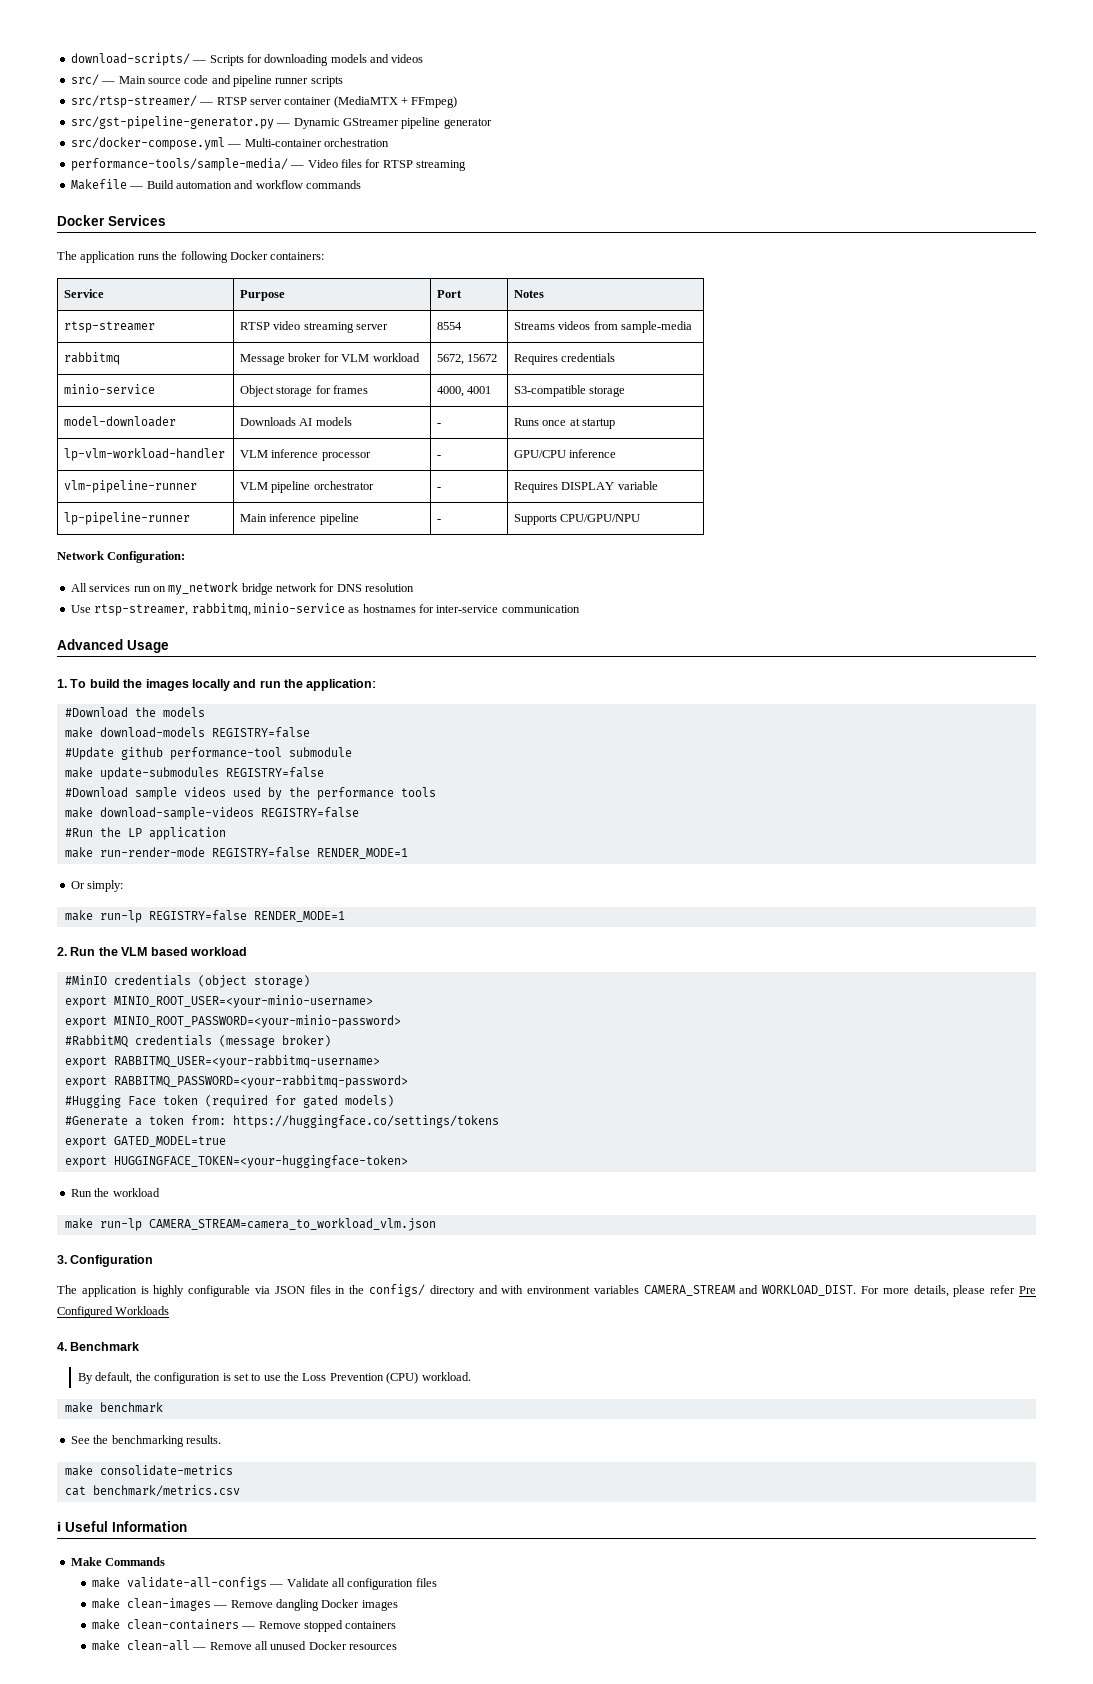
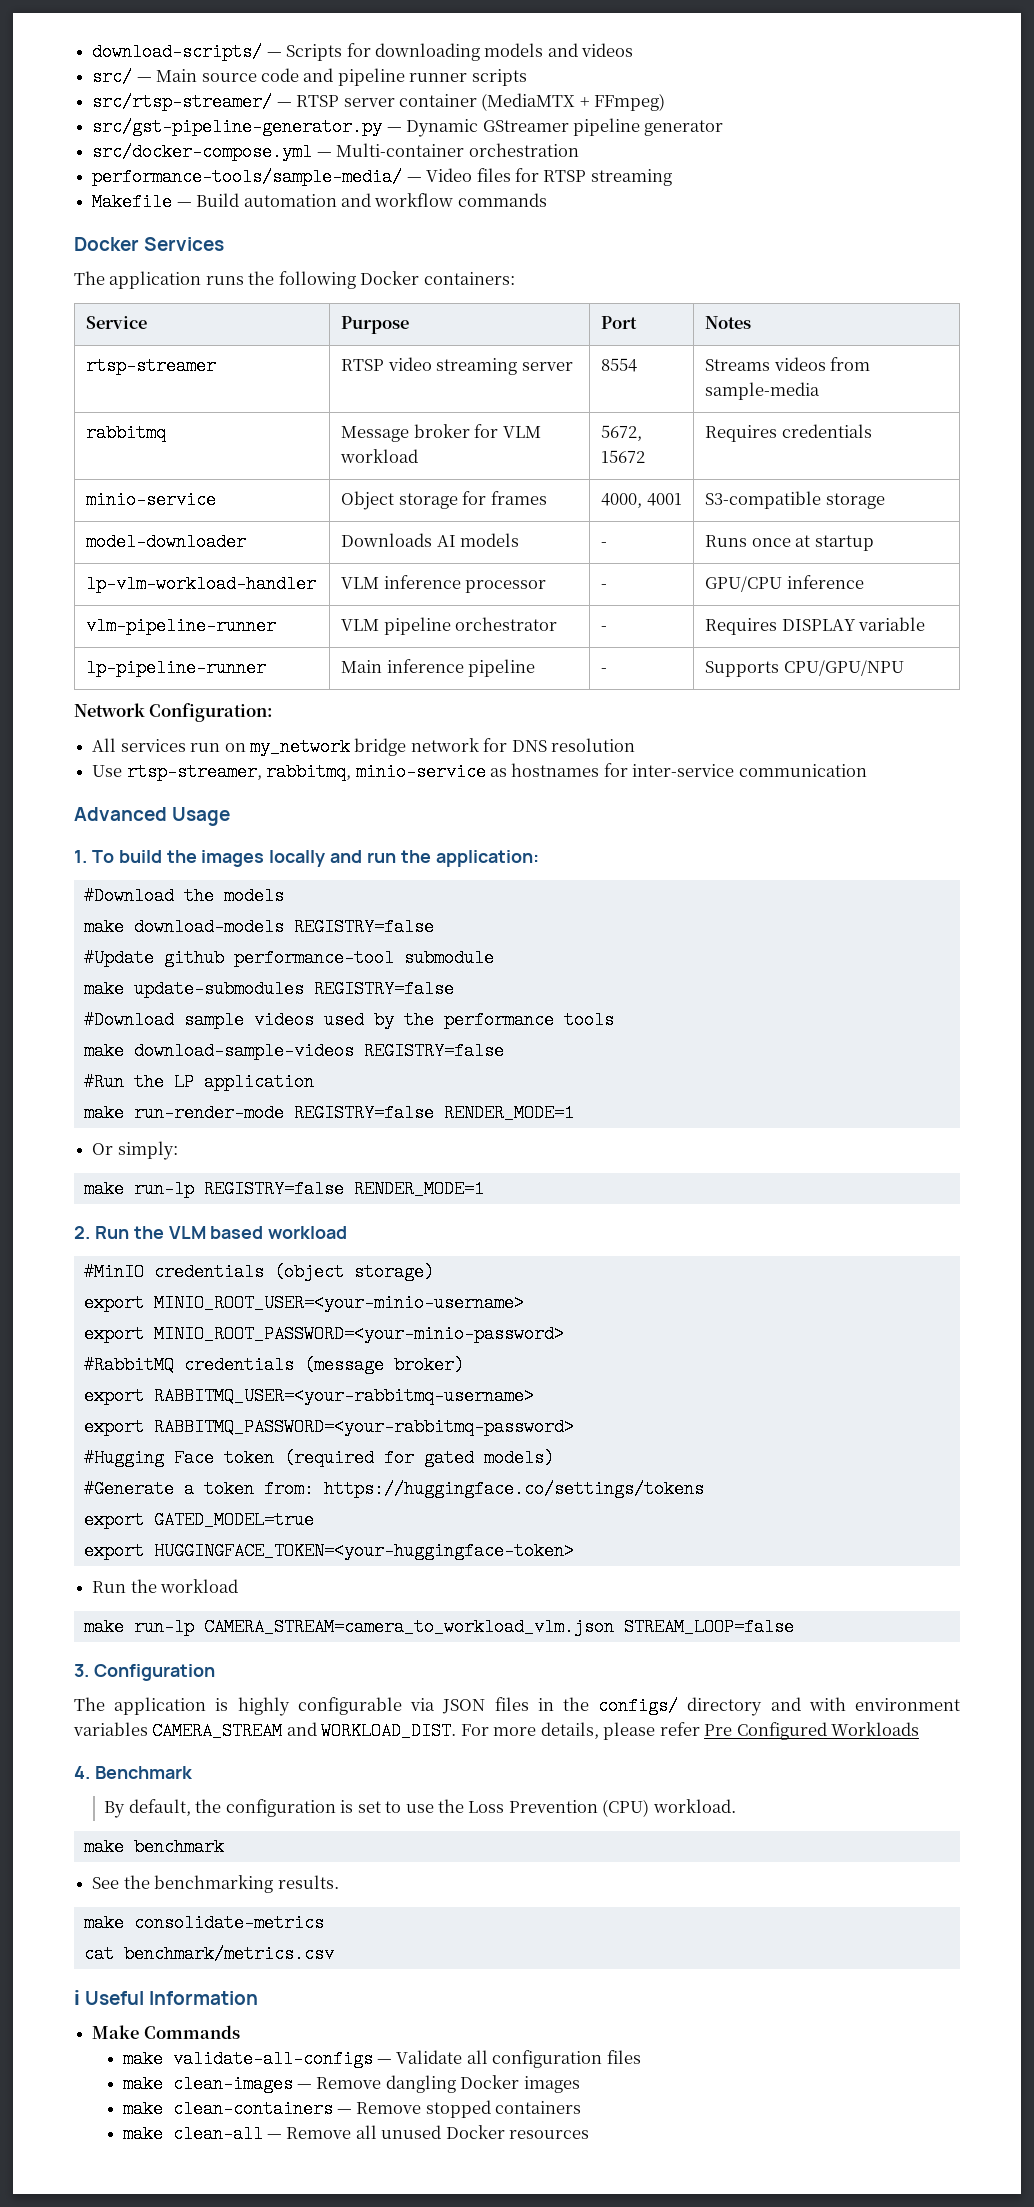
- make run-lp CAMERA_STREAM=camera_to_workload_vlm.json
+ make run-lp CAMERA_STREAM=camera_to_workload_vlm.json STREAM_LOOP=false

